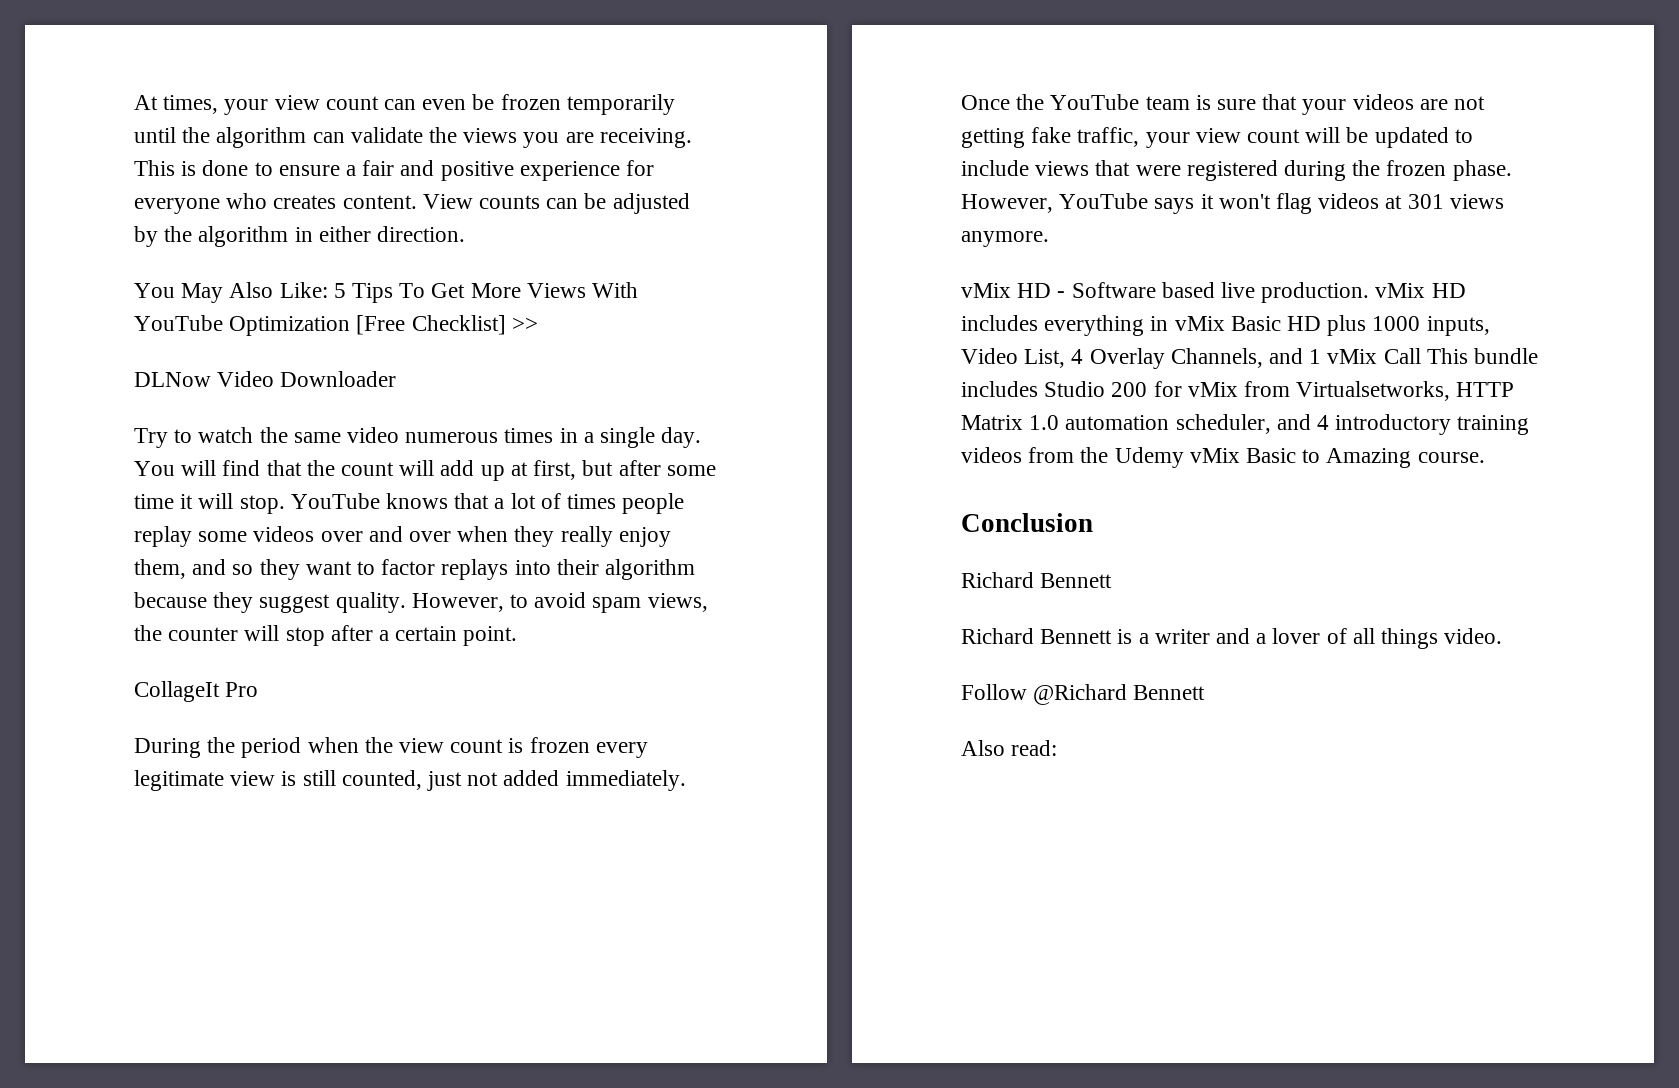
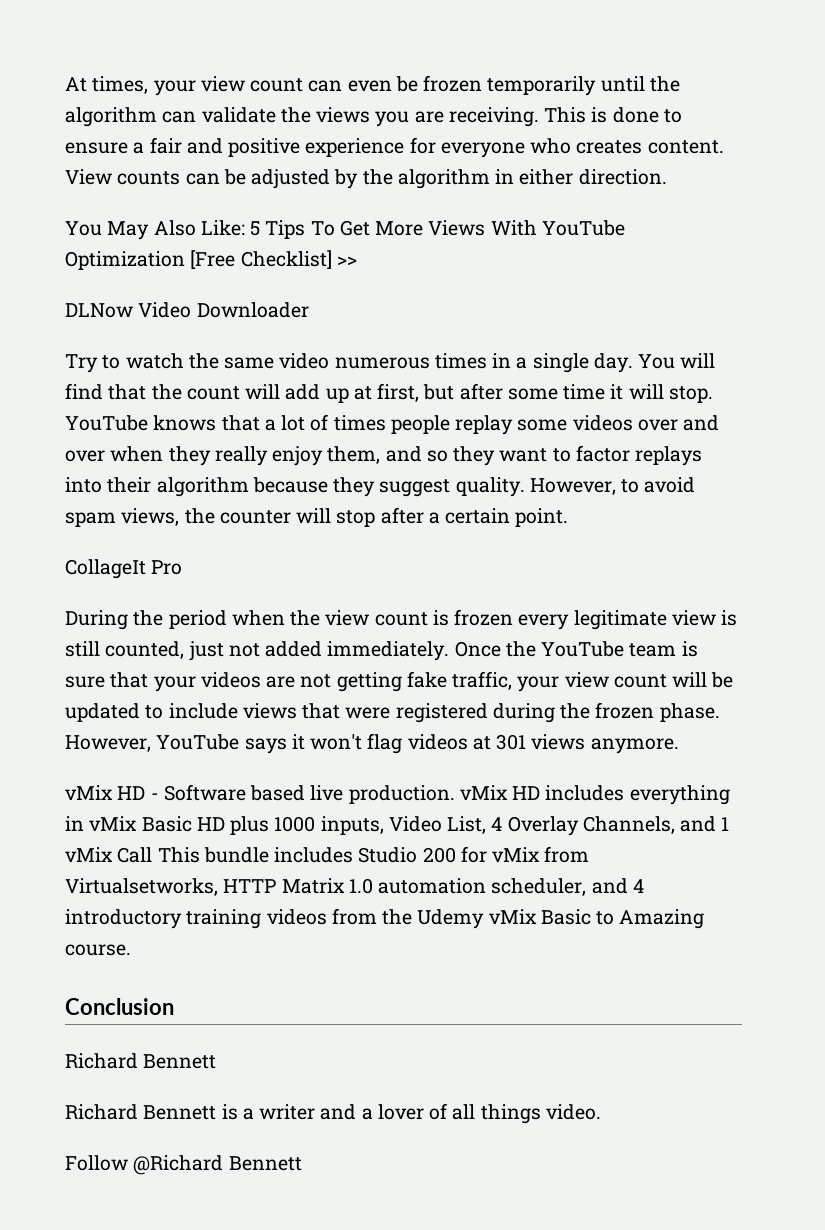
- Also read:

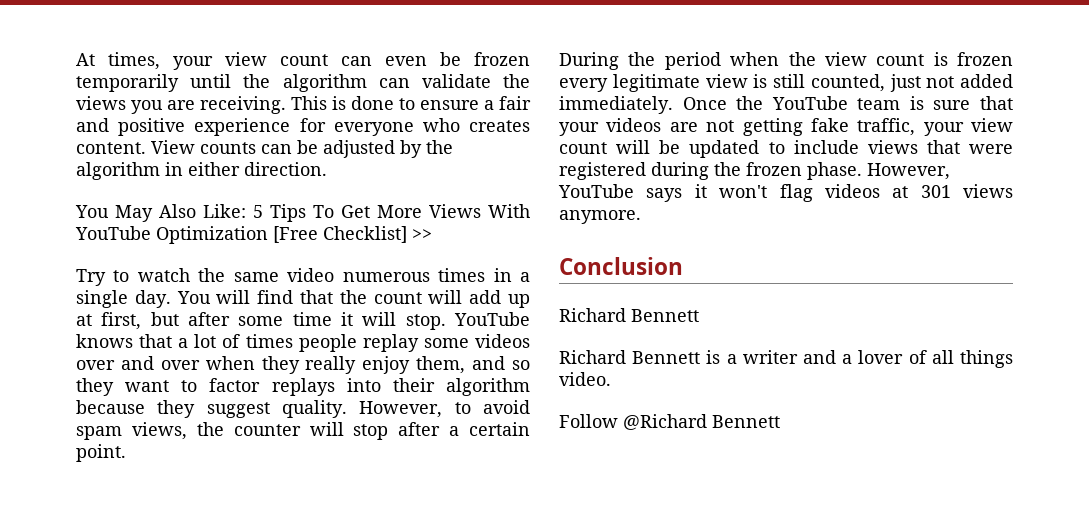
- DLNow Video Downloader
- CollageIt Pro
- vMix HD - Software based live production. vMix HD includes everything in vMix Basic HD plus 1000 inputs, Video List, 4 Overlay Channels, and 1 vMix Call This bundle includes Studio 200 for vMix from Virtualsetworks, HTTP Matrix 1.0 automation scheduler, and 4 introductory training videos from the Udemy vMix Basic to Amazing course.

